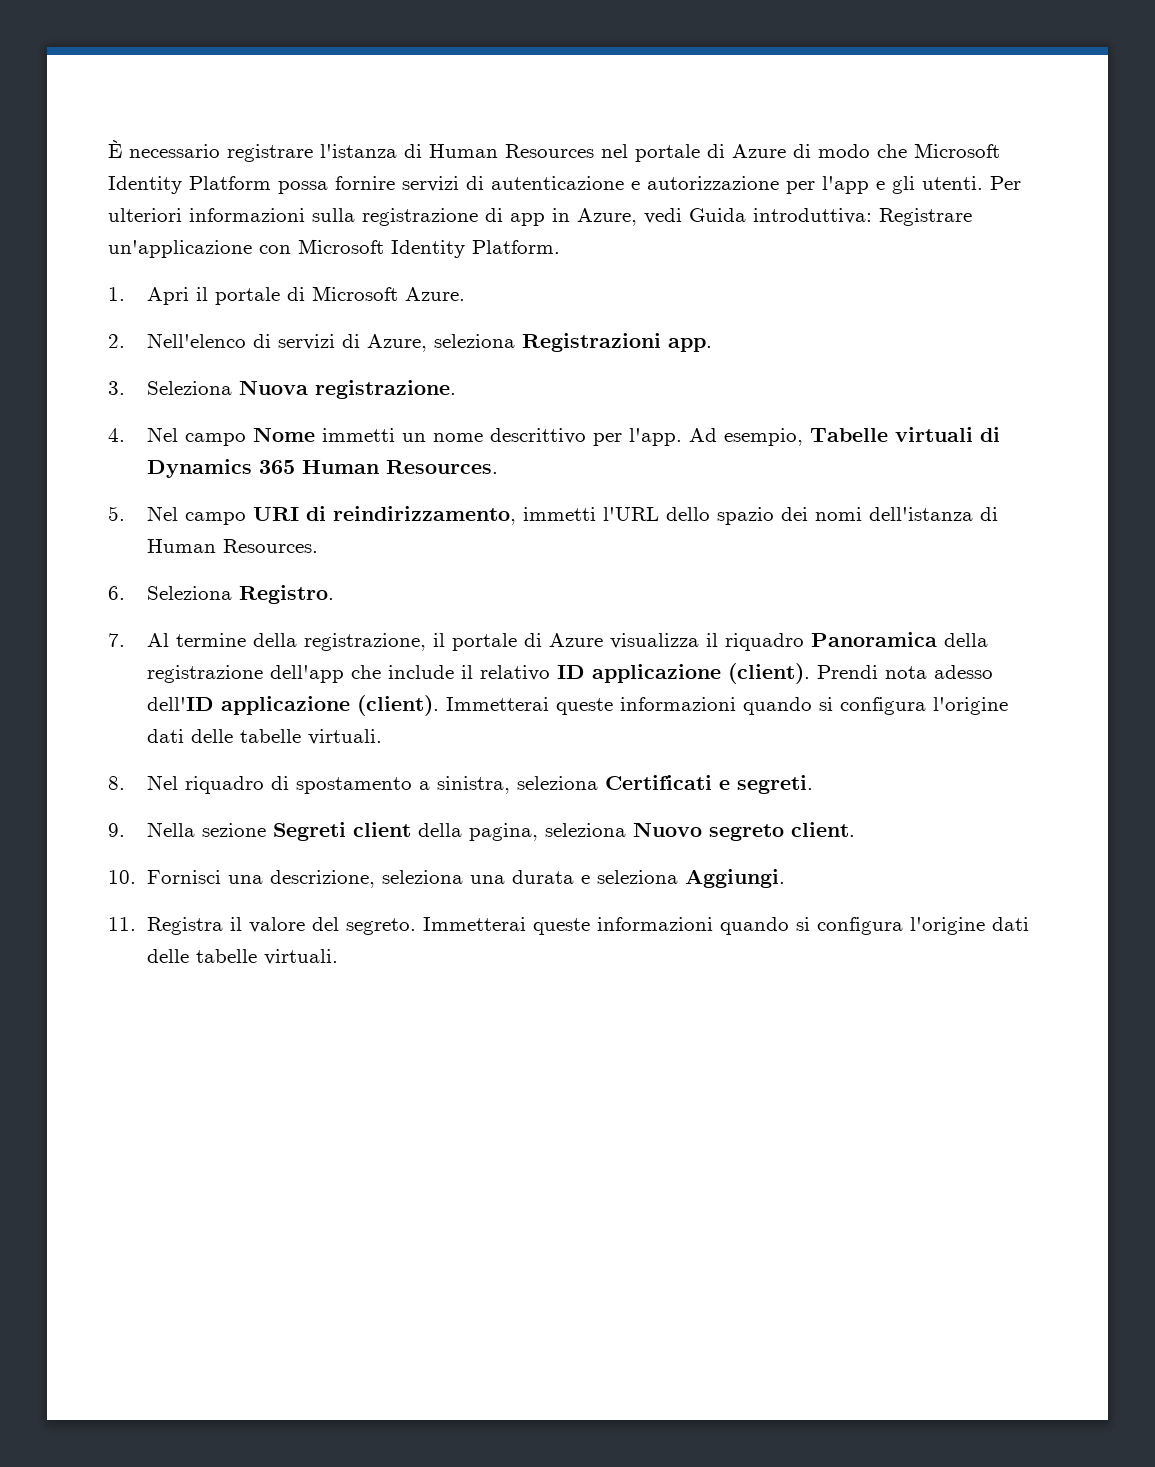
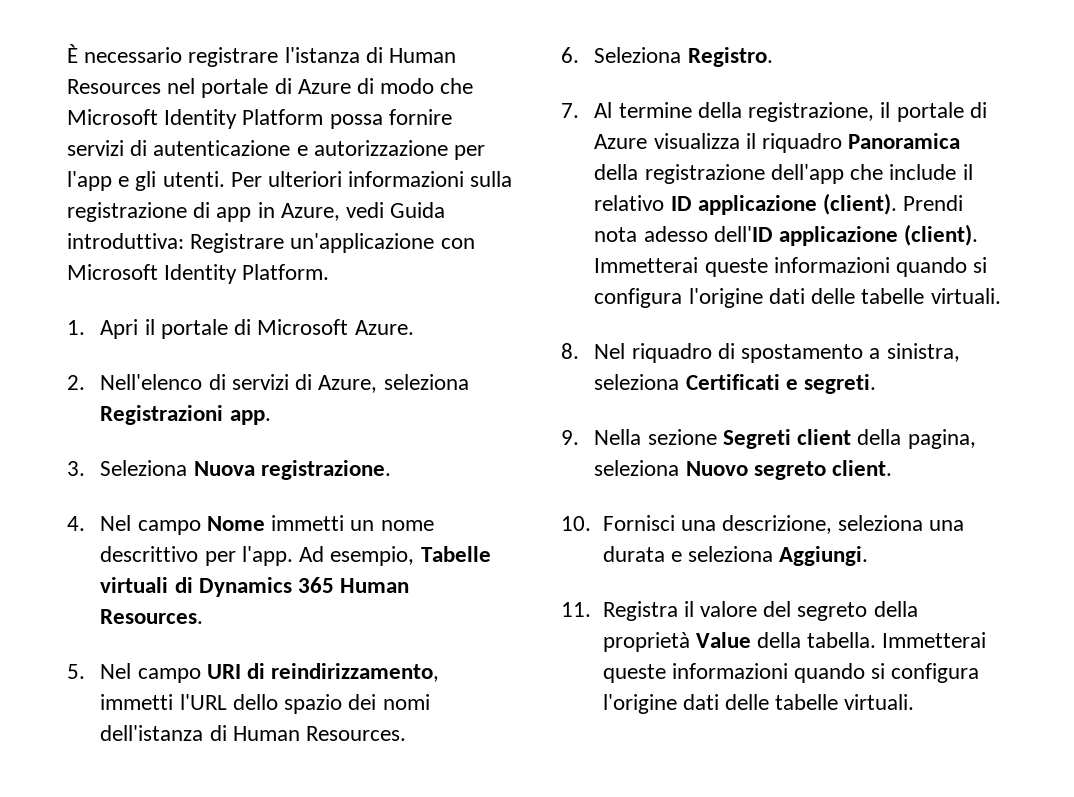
- 11. Registra il valore del segreto.
+ 11. Registra il valore del segreto della proprietà Value della tabella.

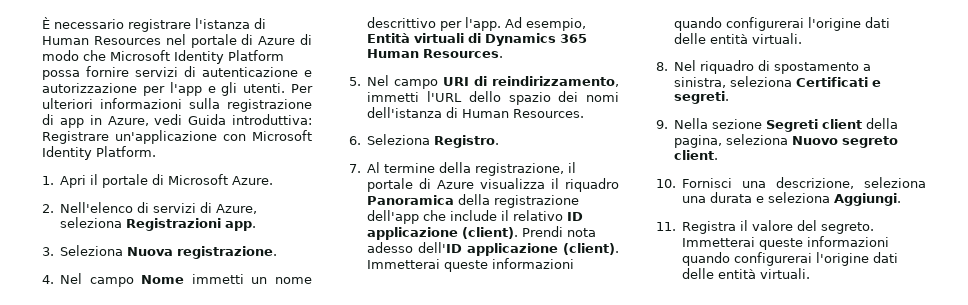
- Ad esempio, Tabelle virtuali di Dynamics 365 Human Resources.
+ Ad esempio, Entità virtuali di Dynamics 365 Human Resources.
- Prendi nota adesso dell'ID applicazione (client). Immetterai queste informazioni quando si configura l'origine dati delle tabelle virtuali.
+ Prendi nota adesso dell'ID applicazione (client). Immetterai queste informazioni quando configurerai l'origine dati delle entità virtuali.
- 11. Registra il valore del segreto della proprietà Value della tabella. Immetterai queste informazioni quando si configura l'origine dati delle tabelle virtuali.
+ 11. Registra il valore del segreto. Immetterai queste informazioni quando configurerai l'origine dati delle entità virtuali.

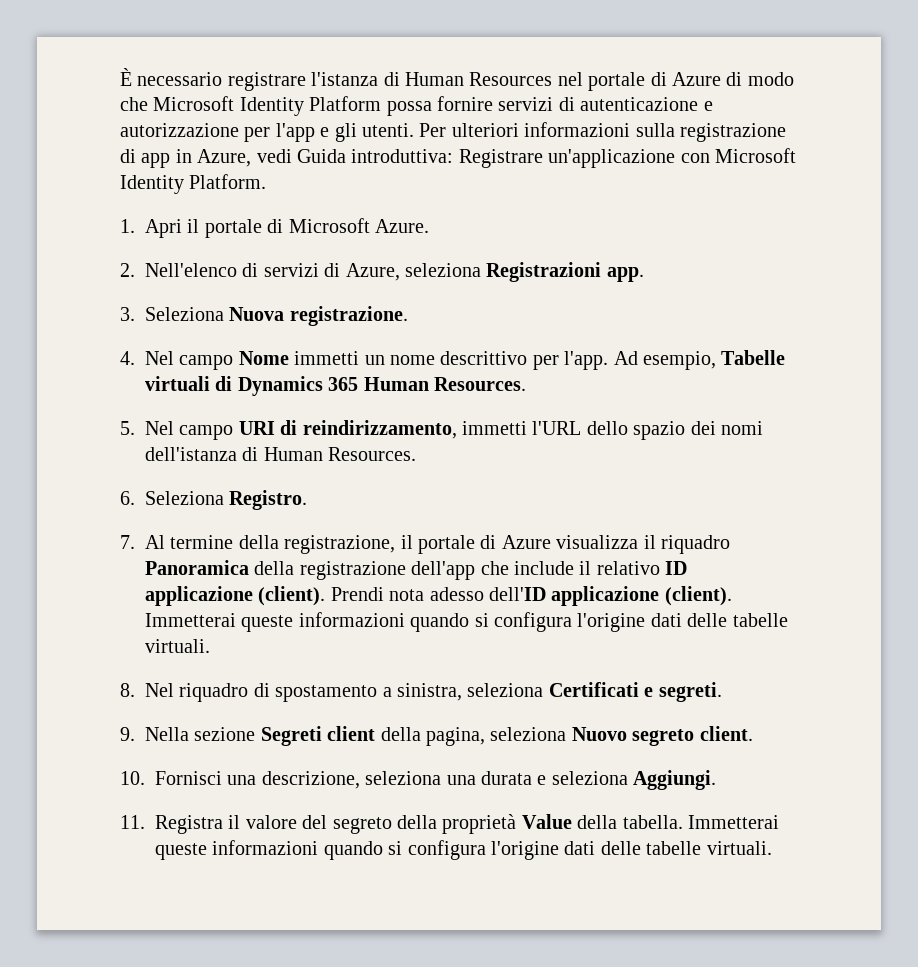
- Ad esempio, Entità virtuali di Dynamics 365 Human Resources.
+ Ad esempio, Tabelle virtuali di Dynamics 365 Human Resources.
- Prendi nota adesso dell'ID applicazione (client). Immetterai queste informazioni quando configurerai l'origine dati delle entità virtuali.
+ Prendi nota adesso dell'ID applicazione (client). Immetterai queste informazioni quando si configura l'origine dati delle tabelle virtuali.
- 11. Registra il valore del segreto. Immetterai queste informazioni quando configurerai l'origine dati delle entità virtuali.
+ 11. Registra il valore del segreto della proprietà Value della tabella. Immetterai queste informazioni quando si configura l'origine dati delle tabelle virtuali.

